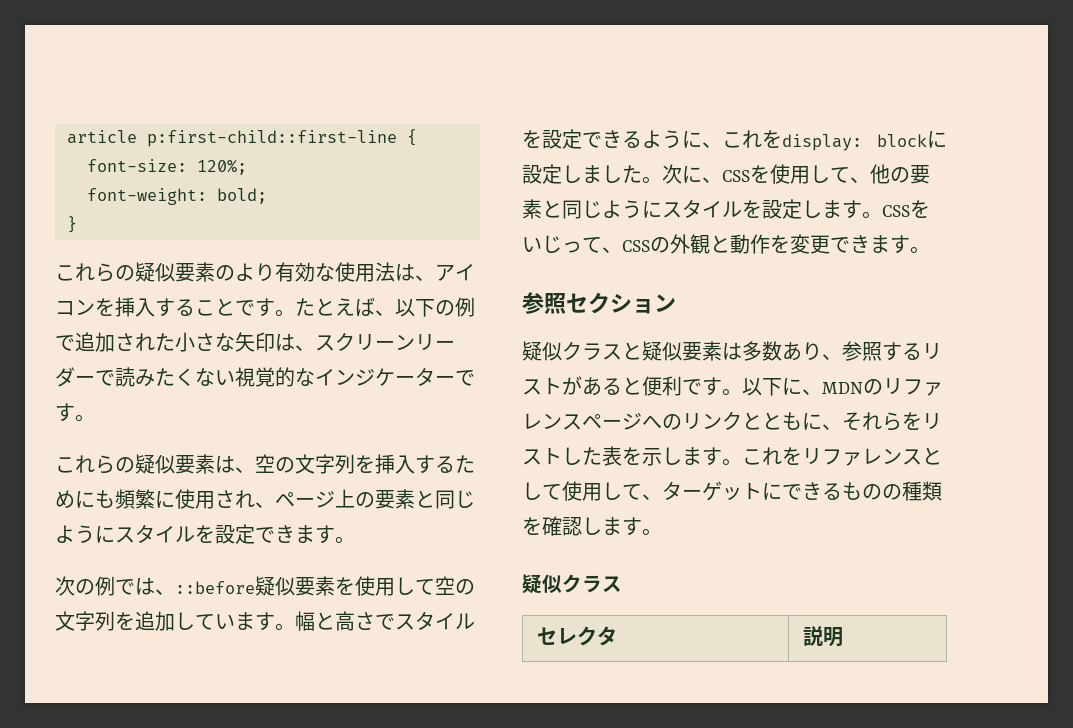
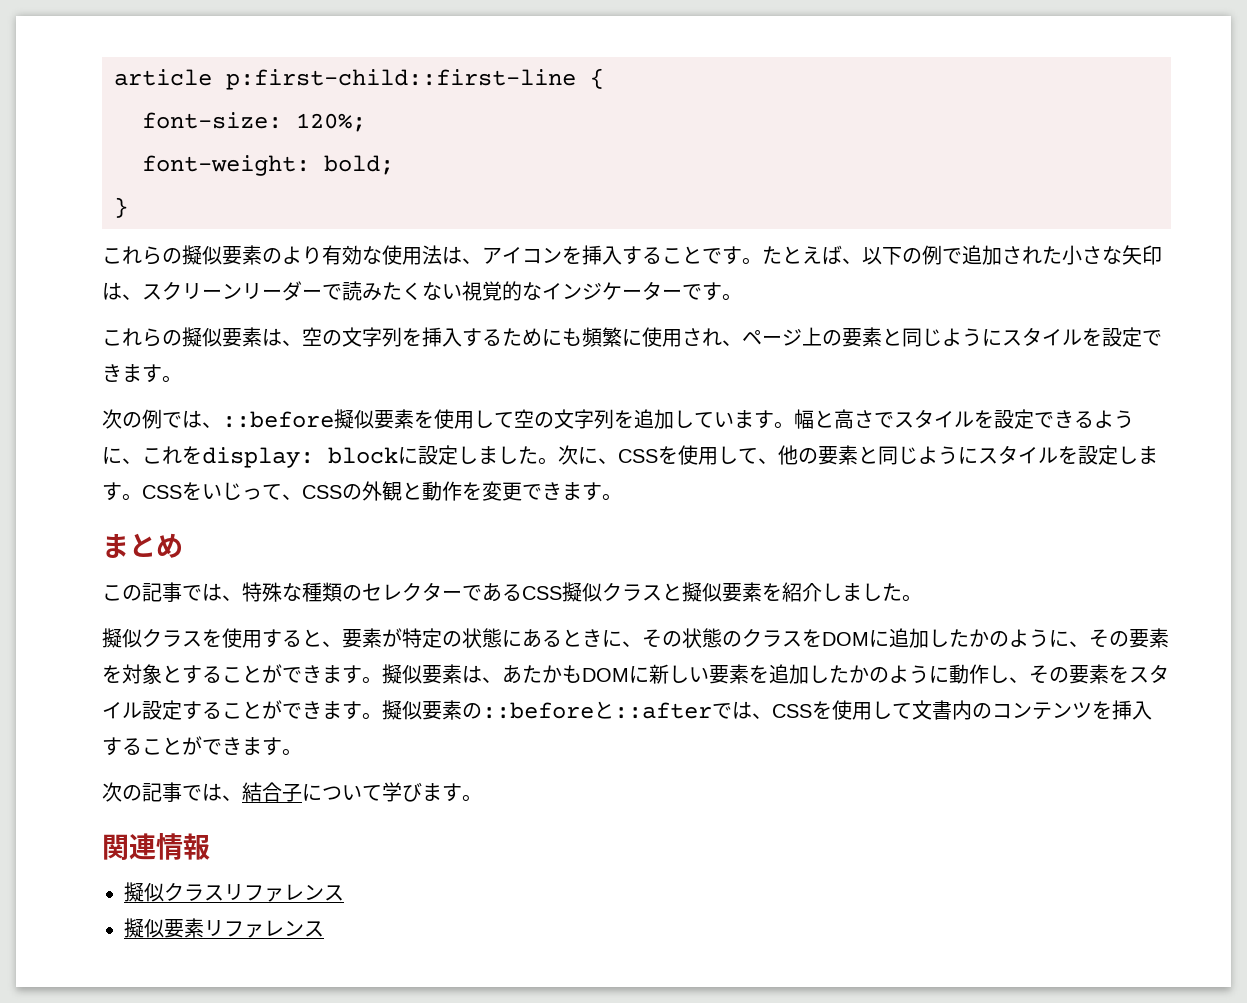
- これらの疑似要素のより有効な使用法は、アイコンを挿入することです。
+ これらの擬似要素のより有効な使用法は、アイコンを挿入することです。
- これらの疑似要素は、空の文字列を挿入するためにも頻繁に使用され、ページ上の要素と同じようにスタイルを設定できます。
+ これらの擬似要素は、空の文字列を挿入するためにも頻繁に使用され、ページ上の要素と同じようにスタイルを設定できます。
- 次の例では、::before疑似要素を使用して空の文字列を追加しています。
+ 次の例では、::before擬似要素を使用して空の文字列を追加しています。
- 参照セクション
- 疑似クラスと疑似要素は多数あり、参照するリストがあると便利です。以下に、MDNのリファレンスページへのリンクとともに、それらをリストした表を示します。これをリファレンスとして使用して、ターゲットにできるものの種類を確認します。
- 疑似クラス
- セレクタ | 説明
+ まとめ
+ この記事では、特殊な種類のセレクターであるCSS擬似クラスと擬似要素を紹介しました。
+ 擬似クラスを使用すると、要素が特定の状態にあるときに、その状態のクラスをDOMに追加したかのように、その要素を対象とすることができます。擬似要素は、あたかもDOMに新しい要素を追加したかのように動作し、その要素をスタイル設定することができます。擬似要素の::beforeと::afterでは、CSSを使用して文書内のコンテンツを挿入することができます。
+ 次の記事では、結合子について学びます。
+ 関連情報
+ 擬似クラスリファレンス
+ 擬似要素リファレンス

